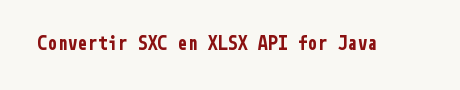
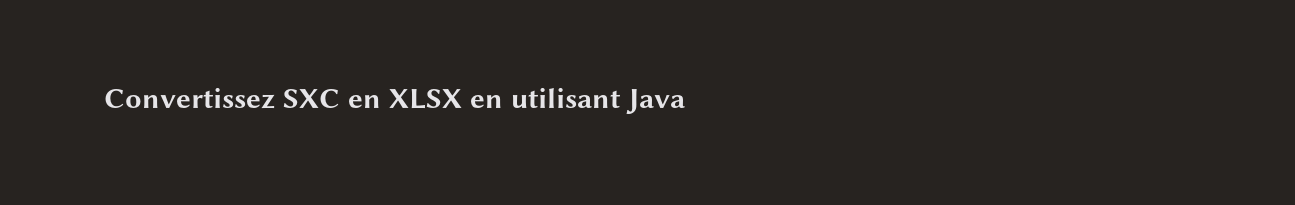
- Convertir SXC en XLSX API for Java
+ Convertissez SXC en XLSX en utilisant Java

